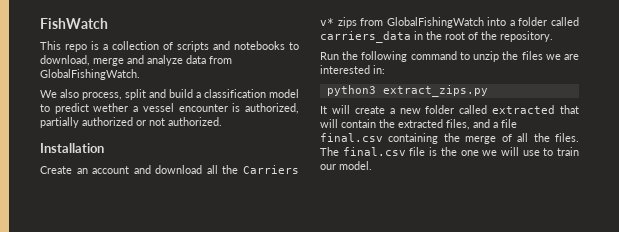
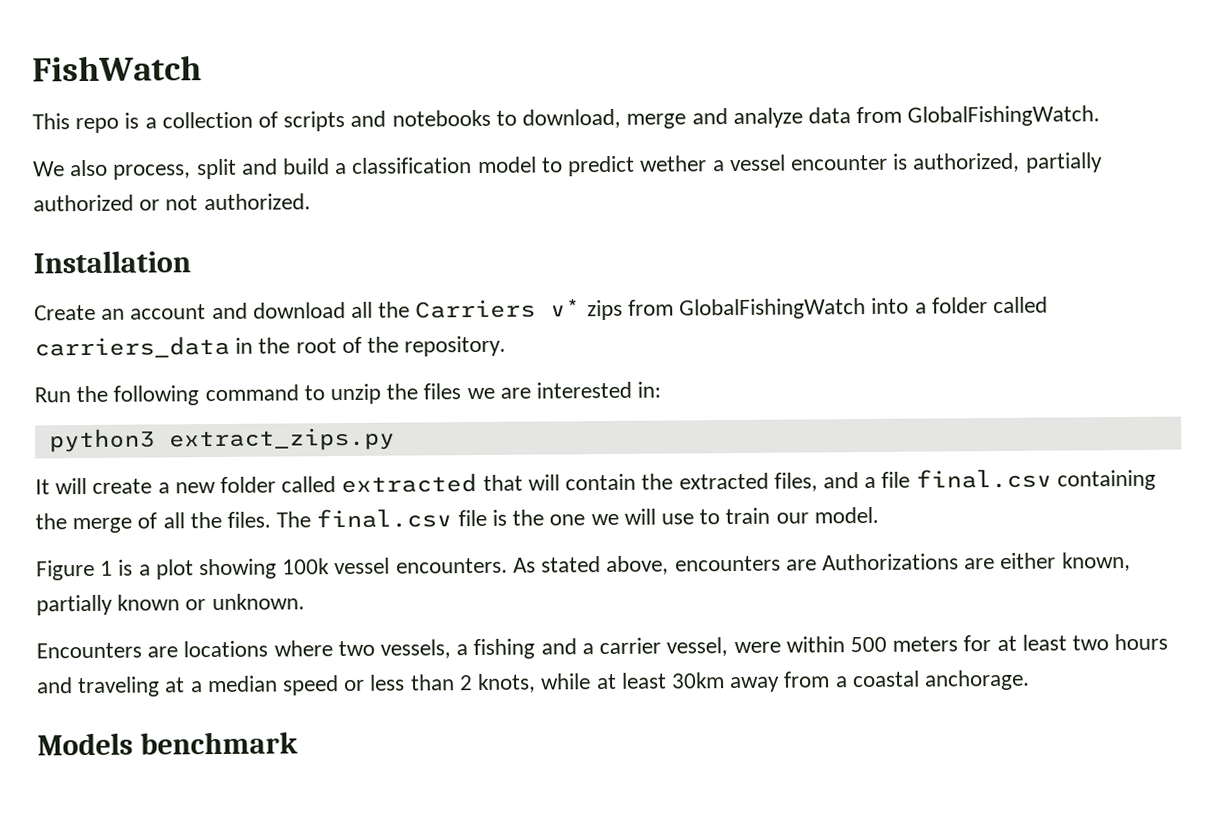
+ Figure 1 is a plot showing 100k vessel encounters. As stated above, encounters are Authorizations are either known, partially known or unknown.
+ Encounters are locations where two vessels, a fishing and a carrier vessel, were within 500 meters for at least two hours and traveling at a median speed or less than 2 knots, while at least 30km away from a coastal anchorage.
+ Models benchmark

